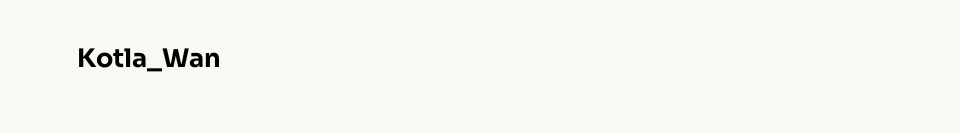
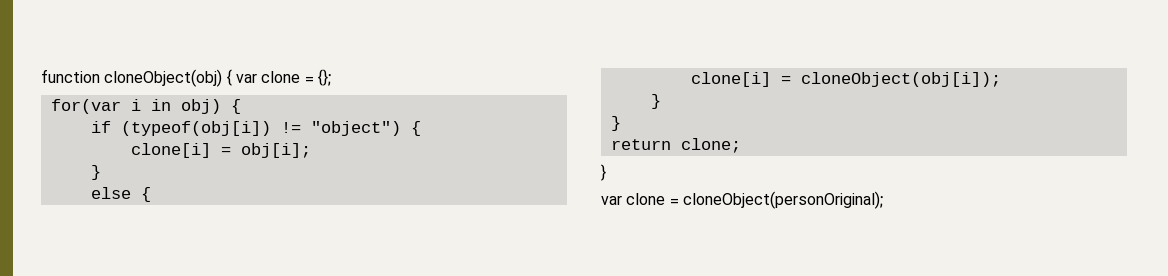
- Kotla_Wan
+ function cloneObject(obj) { var clone = {};
+ for(var i in obj) {
+ if (typeof(obj[i]) != "object") {
+ clone[i] = obj[i];
+ }
+ else {
+ clone[i] = cloneObject(obj[i]);
+ }
+ }
+ return clone;
+ }
+ var clone = cloneObject(personOriginal);

